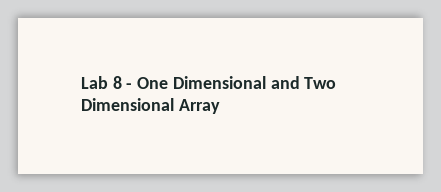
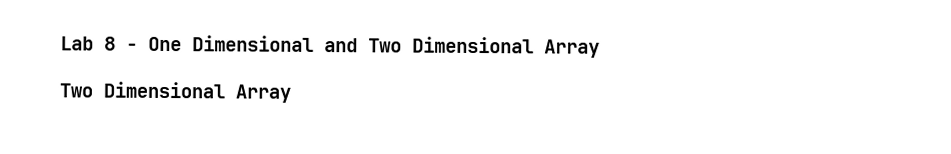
  Lab 8 - One Dimensional and Two Dimensional Array
+ Two Dimensional Array

